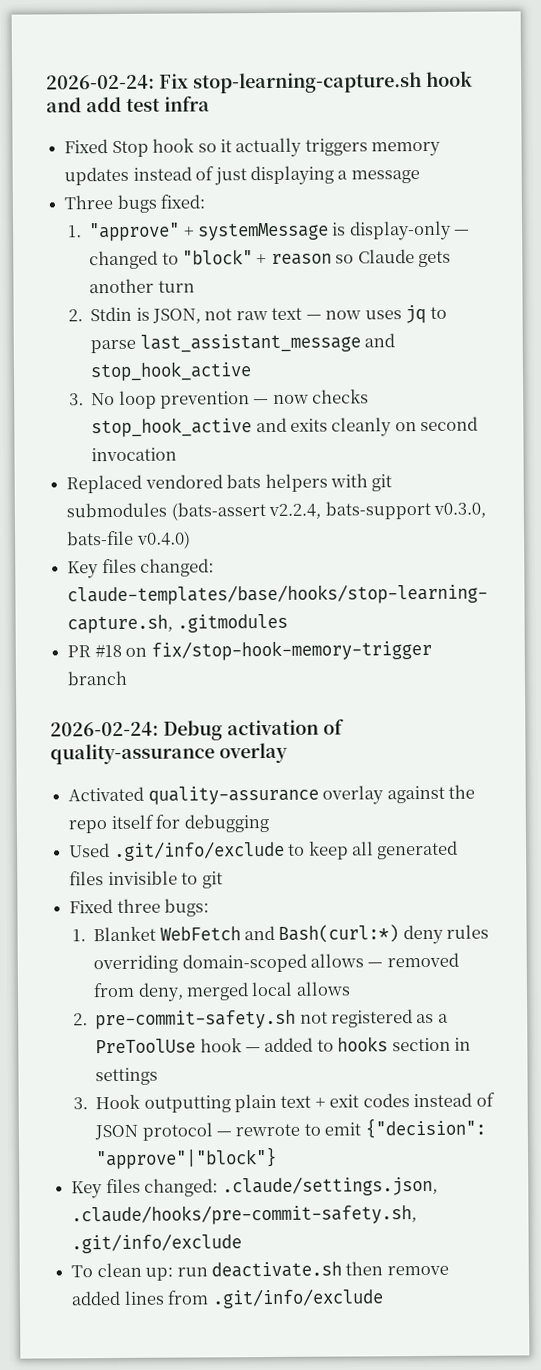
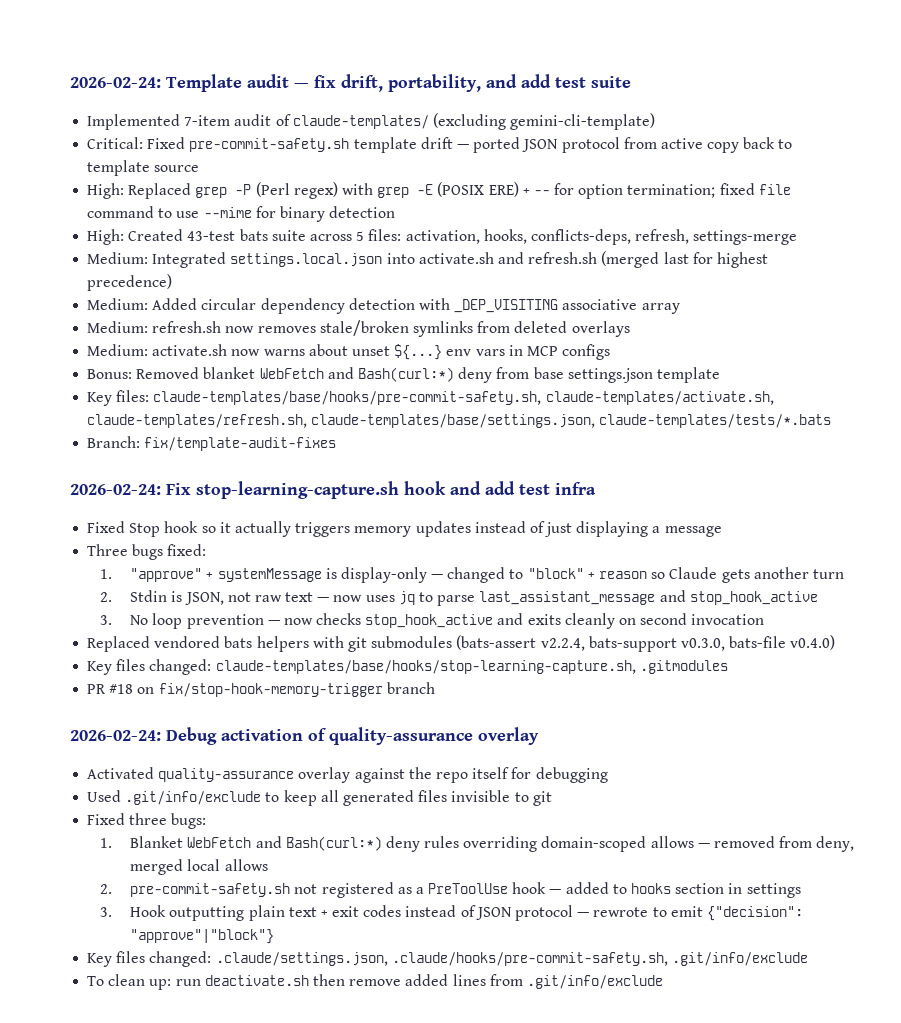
+ 2026-02-24: Template audit — fix drift, portability, and add test suite
+ Implemented 7-item audit of claude-templates/ (excluding gemini-cli-template)
+ Critical: Fixed pre-commit-safety.sh template drift — ported JSON protocol from active copy back to template source
+ High: Replaced grep -P (Perl regex) with grep -E (POSIX ERE) + -- for option termination; fixed file command to use --mime for binary detection
+ High: Created 43-test bats suite across 5 files: activation, hooks, conflicts-deps, refresh, settings-merge
+ Medium: Integrated settings.local.json into activate.sh and refresh.sh (merged last for highest precedence)
+ Medium: Added circular dependency detection with _DEP_VISITING associative array
+ Medium: refresh.sh now removes stale/broken symlinks from deleted overlays
+ Medium: activate.sh now warns about unset ${...} env vars in MCP configs
+ Bonus: Removed blanket WebFetch and Bash(curl:*) deny from base settings.json template
+ Key files: claude-templates/base/hooks/pre-commit-safety.sh, claude-templates/activate.sh, claude-templates/refresh.sh, claude-templates/base/settings.json, claude-templates/tests/*.bats
+ Branch: fix/template-audit-fixes

